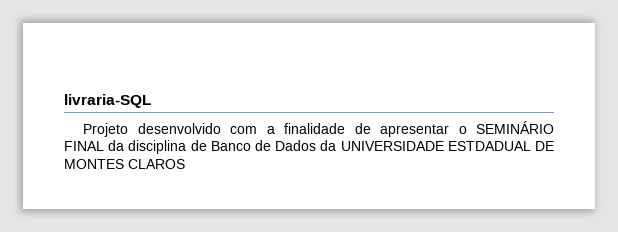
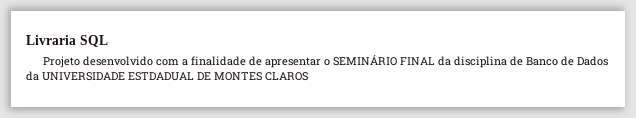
- livraria-SQL
+ Livraria SQL

